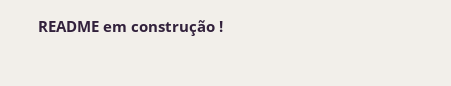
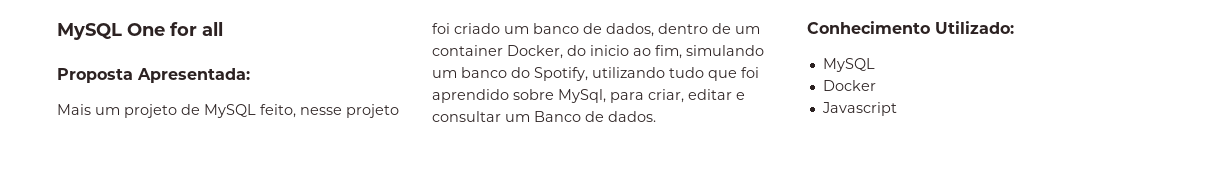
- README em construção !
+ MySQL One for all
+ Proposta Apresentada:
+ Mais um projeto de MySQL feito, nesse projeto foi criado um banco de dados, dentro de um container Docker, do inicio ao fim, simulando um banco do Spotify, utilizando tudo que foi aprendido sobre MySql, para criar, editar e consultar um Banco de dados.
+ Conhecimento Utilizado:
+ MySQL
+ Docker
+ Javascript

